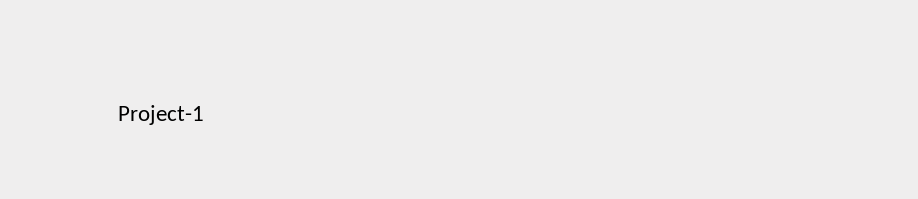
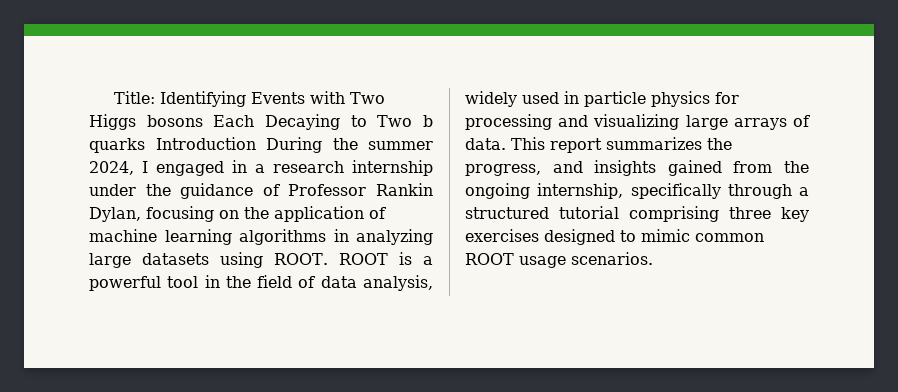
- Project-1
+ Title: Identifying Events with Two Higgs bosons Each Decaying to Two b quarks Introduction During the summer 2024, I engaged in a research internship under the guidance of Professor Rankin Dylan, focusing on the application of machine learning algorithms in analyzing large datasets using ROOT. ROOT is a powerful tool in the field of data analysis, widely used in particle physics for processing and visualizing large arrays of data. This report summarizes the progress, and insights gained from the ongoing internship, specifically through a structured tutorial comprising three key exercises designed to mimic common ROOT usage scenarios.

